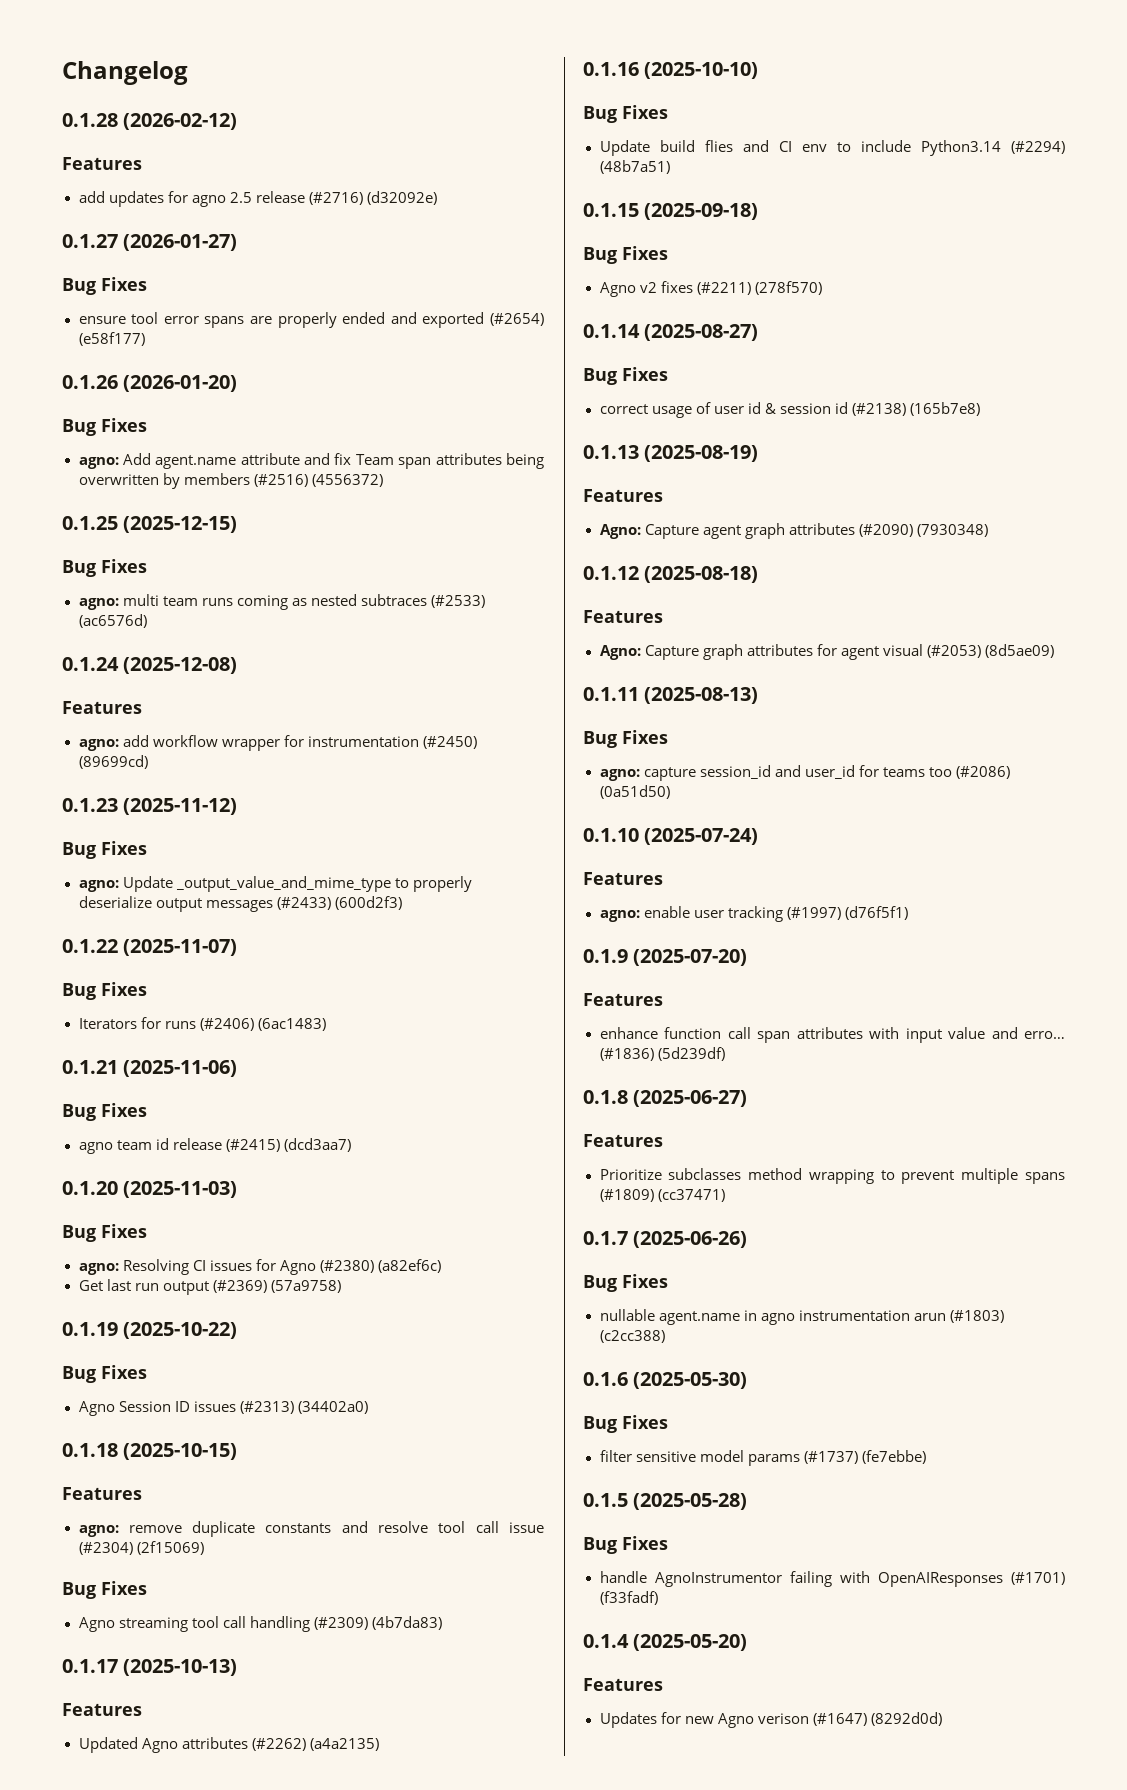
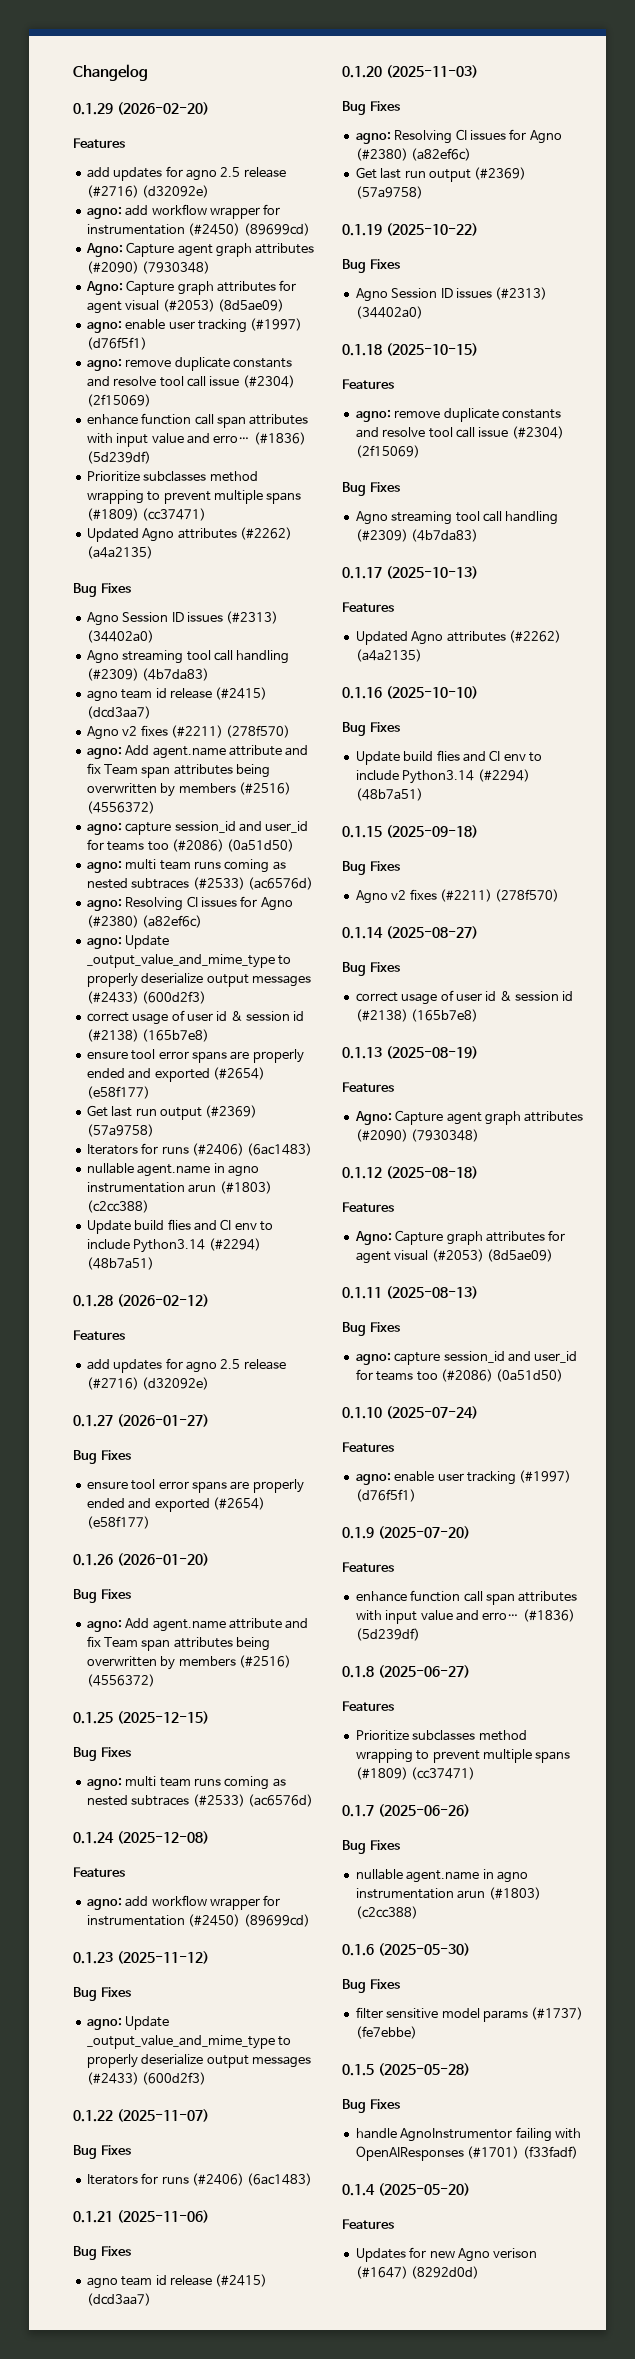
+ 0.1.29 (2026-02-20)
+ Features
+ add updates for agno 2.5 release (#2716) (d32092e)
+ agno: add workflow wrapper for instrumentation (#2450) (89699cd)
+ Agno: Capture agent graph attributes (#2090) (7930348)
+ Agno: Capture graph attributes for agent visual (#2053) (8d5ae09)
+ agno: enable user tracking (#1997) (d76f5f1)
+ agno: remove duplicate constants and resolve tool call issue (#2304) (2f15069)
+ enhance function call span attributes with input value and erro… (#1836) (5d239df)
+ Prioritize subclasses method wrapping to prevent multiple spans (#1809) (cc37471)
+ Updated Agno attributes (#2262) (a4a2135)
+ Bug Fixes
+ Agno Session ID issues (#2313) (34402a0)
+ Agno streaming tool call handling (#2309) (4b7da83)
+ agno team id release (#2415) (dcd3aa7)
+ Agno v2 fixes (#2211) (278f570)
+ agno: Add agent.name attribute and fix Team span attributes being overwritten by members (#2516) (4556372)
+ agno: capture session_id and user_id for teams too (#2086) (0a51d50)
+ agno: multi team runs coming as nested subtraces (#2533) (ac6576d)
+ agno: Resolving CI issues for Agno (#2380) (a82ef6c)
+ agno: Update _output_value_and_mime_type to properly deserialize output messages (#2433) (600d2f3)
+ correct usage of user id & session id (#2138) (165b7e8)
+ ensure tool error spans are properly ended and exported (#2654) (e58f177)
+ Get last run output (#2369) (57a9758)
+ Iterators for runs (#2406) (6ac1483)
+ nullable agent.name in agno instrumentation arun (#1803) (c2cc388)
+ Update build flies and CI env to include Python3.14 (#2294) (48b7a51)

